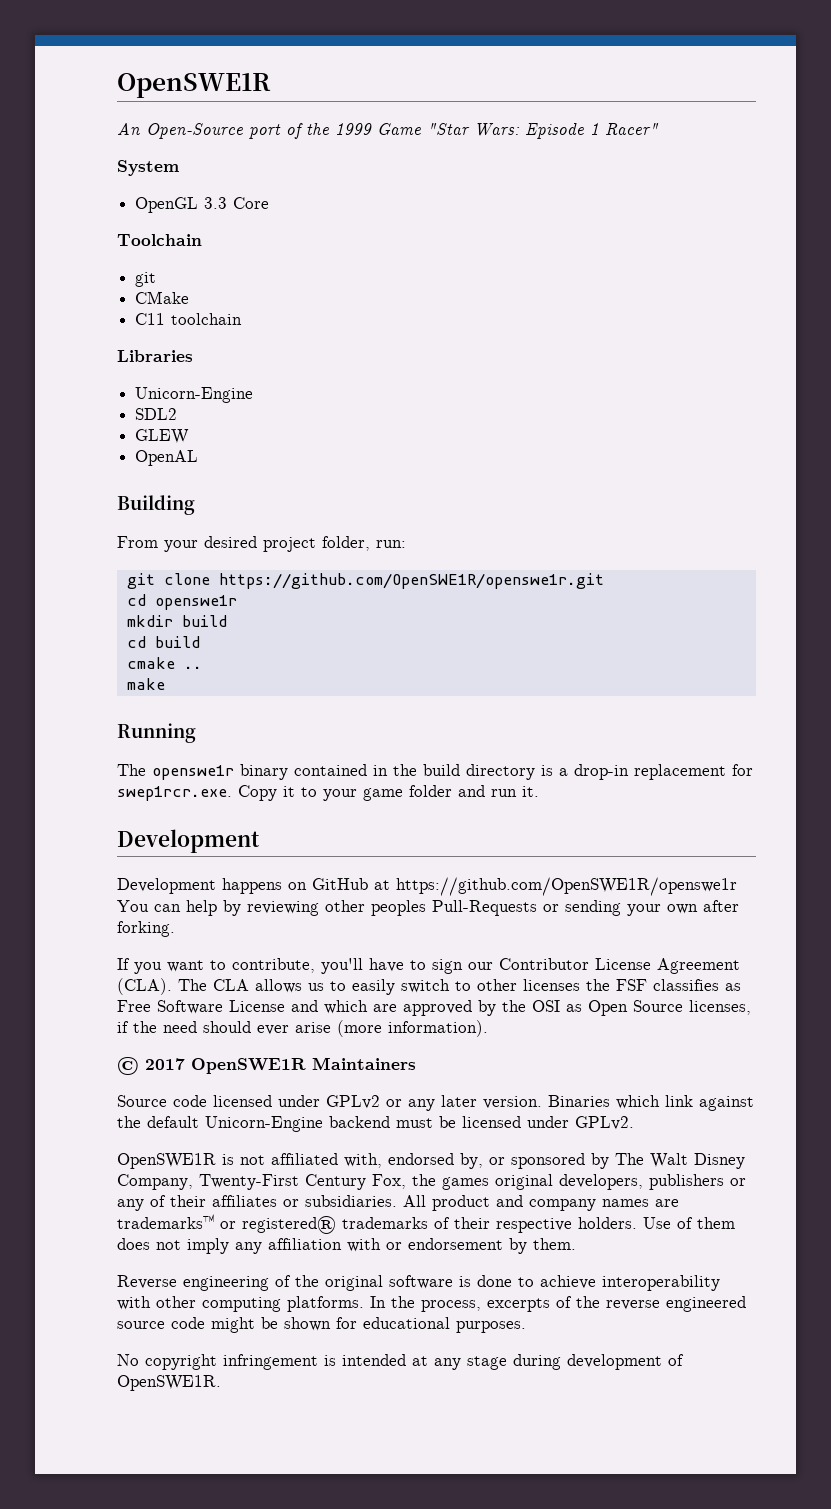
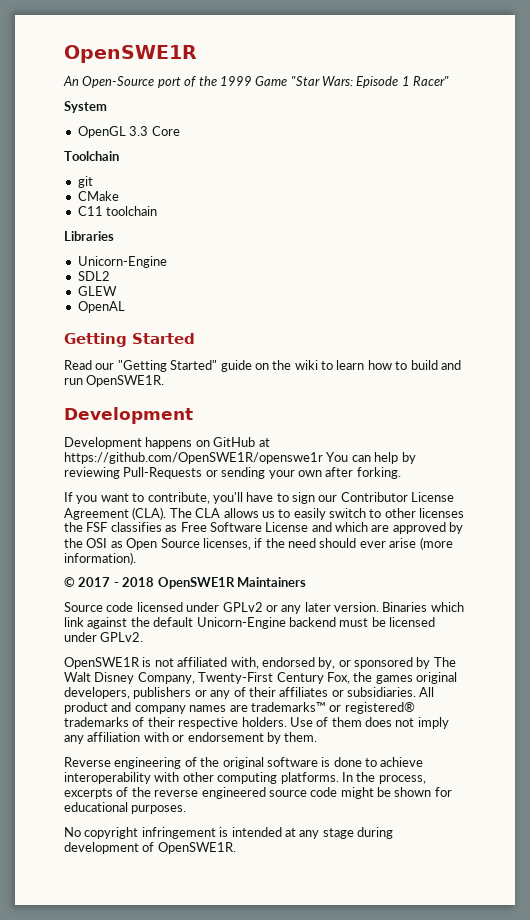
- Building
- From your desired project folder, run:
- git clone https://github.com/OpenSWE1R/openswe1r.git
- cd openswe1r
- mkdir build
- cd build
- cmake ..
- make
- Running
- The openswe1r binary contained in the build directory is a drop-in replacement for swep1rcr.exe. Copy it to your game folder and run it.
+ Getting Started
+ Read our "Getting Started" guide on the wiki to learn how to build and run OpenSWE1R.
- Development happens on GitHub at https://github.com/OpenSWE1R/openswe1r You can help by reviewing other peoples Pull-Requests or sending your own after forking.
+ Development happens on GitHub at https://github.com/OpenSWE1R/openswe1r You can help by reviewing Pull-Requests or sending your own after forking.
- © 2017 OpenSWE1R Maintainers
+ © 2017 - 2018 OpenSWE1R Maintainers

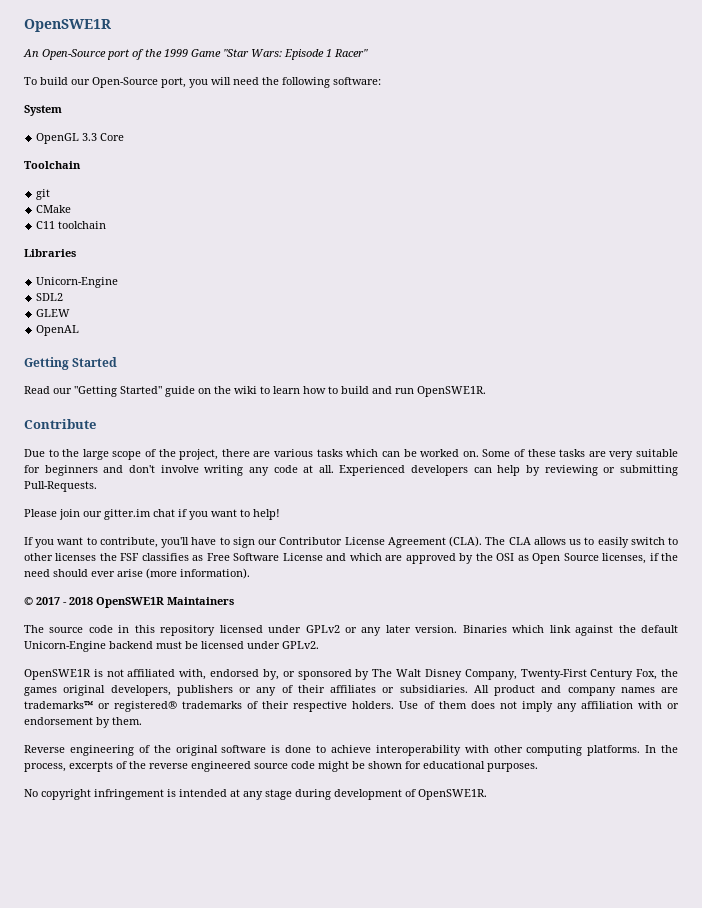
+ To build our Open-Source port, you will need the following software:
  Read our "Getting Started" guide on the wiki to learn how to build and run OpenSWE1R.
- Development
- Development happens on GitHub at https://github.com/OpenSWE1R/openswe1r You can help by reviewing Pull-Requests or sending your own after forking.
+ Contribute
+ Due to the large scope of the project, there are various tasks which can be worked on. Some of these tasks are very suitable for beginners and don't involve writing any code at all. Experienced developers can help by reviewing or submitting Pull-Requests.
+ Please join our gitter.im chat if you want to help!
- Source code licensed under GPLv2 or any later version.
+ The source code in this repository licensed under GPLv2 or any later version.

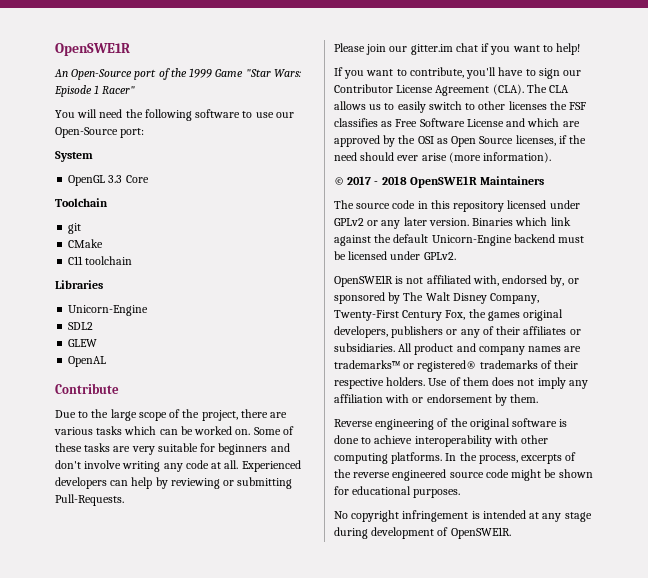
- To build our Open-Source port, you will need the following software:
+ You will need the following software to use our Open-Source port:
- Getting Started
- Read our "Getting Started" guide on the wiki to learn how to build and run OpenSWE1R.

